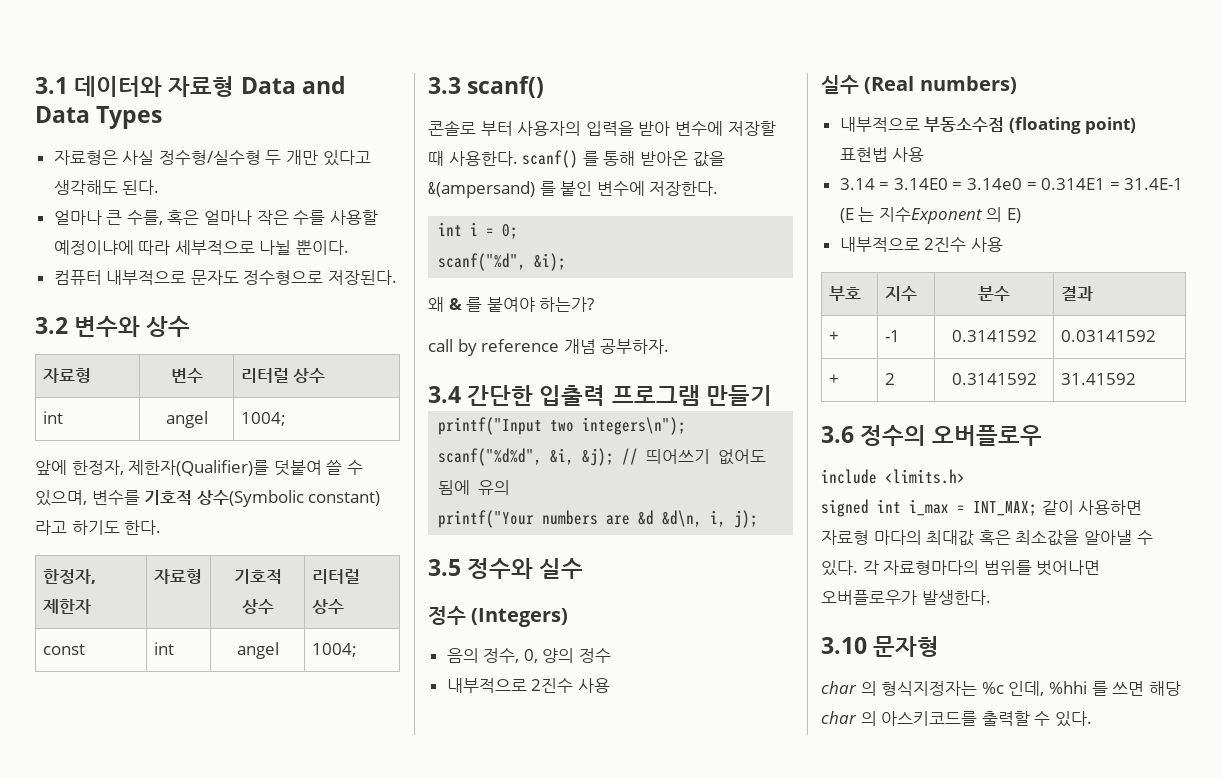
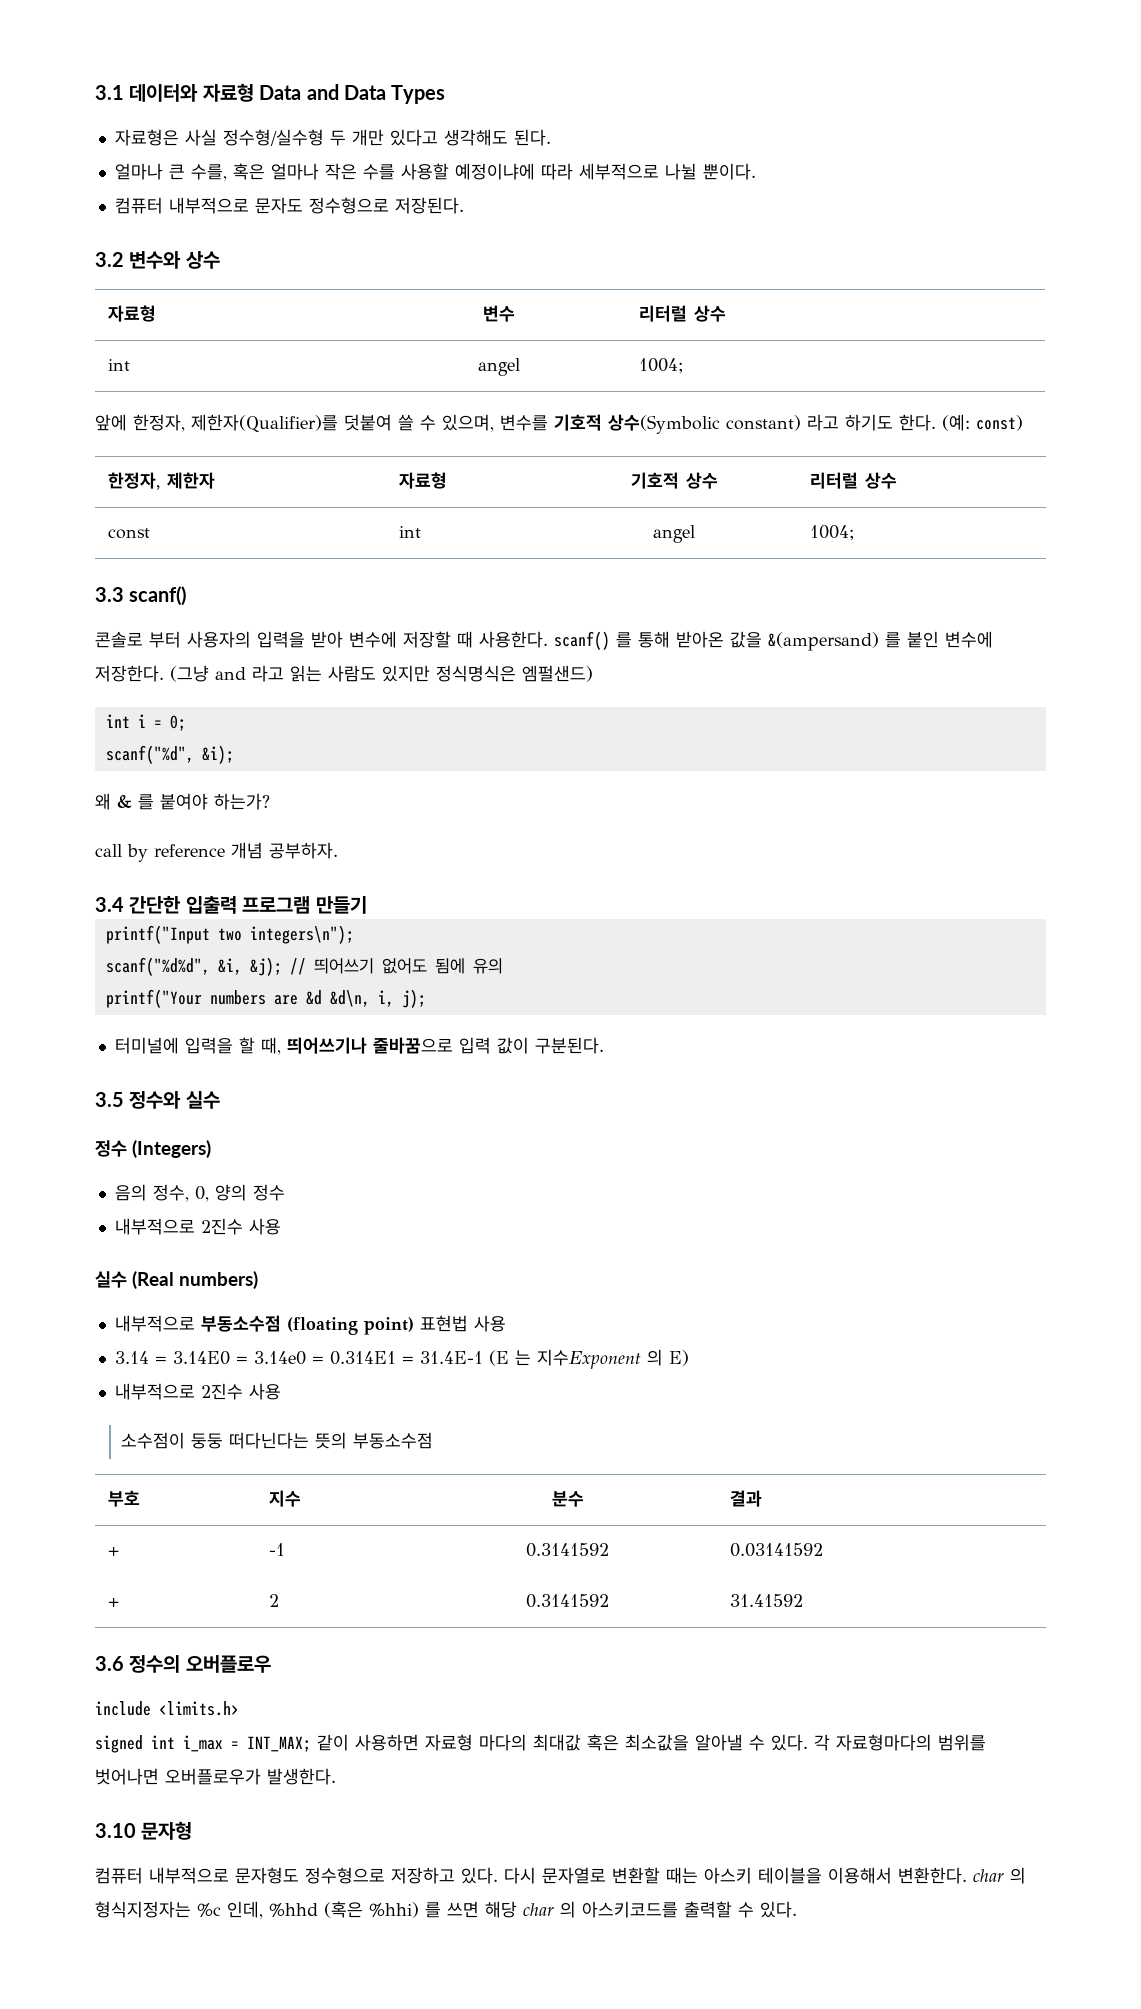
+ (예: const)
+ (그냥 and 라고 읽는 사람도 있지만 정식명식은 엠펄샌드)
+ 터미널에 입력을 할 때, 띄어쓰기나 줄바꿈으로 입력 값이 구분된다.
+ 소수점이 둥둥 떠다닌다는 뜻의 부동소수점
- char 의 형식지정자는 %c 인데, %hhi 를 쓰면 해당 char 의 아스키코드를 출력할 수 있다.
+ 컴퓨터 내부적으로 문자형도 정수형으로 저장하고 있다. 다시 문자열로 변환할 때는 아스키 테이블을 이용해서 변환한다. char 의 형식지정자는 %c 인데, %hhd (혹은 %hhi) 를 쓰면 해당 char 의 아스키코드를 출력할 수 있다.

